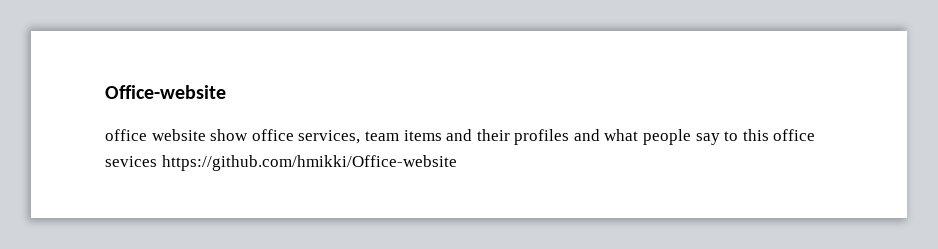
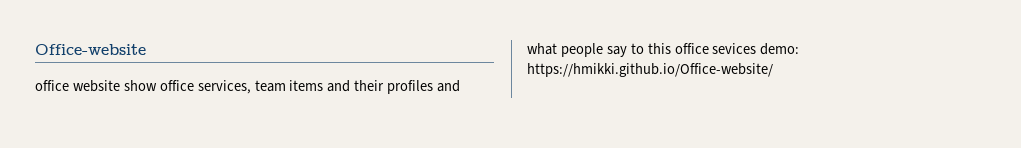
- office website show office services, team items and their profiles and what people say to this office sevices https://github.com/hmikki/Office-website
+ office website show office services, team items and their profiles and what people say to this office sevices demo: https://hmikki.github.io/Office-website/

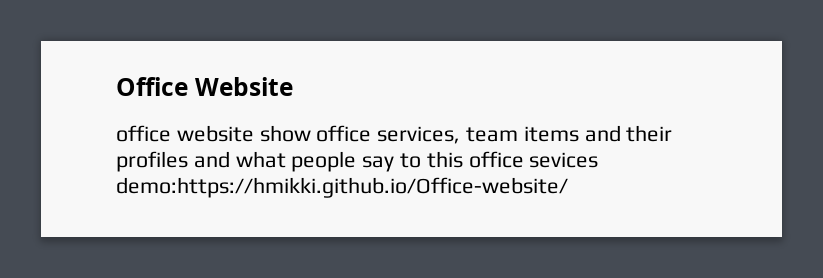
- Office-website
+ Office Website
- office website show office services, team items and their profiles and what people say to this office sevices demo: https://hmikki.github.io/Office-website/
+ office website show office services, team items and their profiles and what people say to this office sevices demo:https://hmikki.github.io/Office-website/

